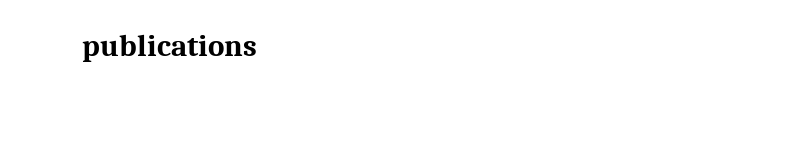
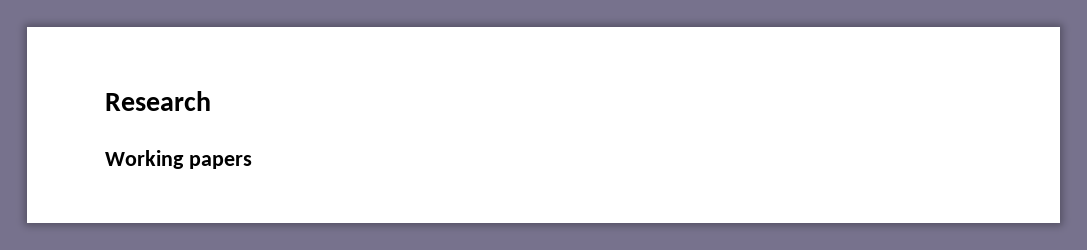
- publications
+ Research
+ Working papers

